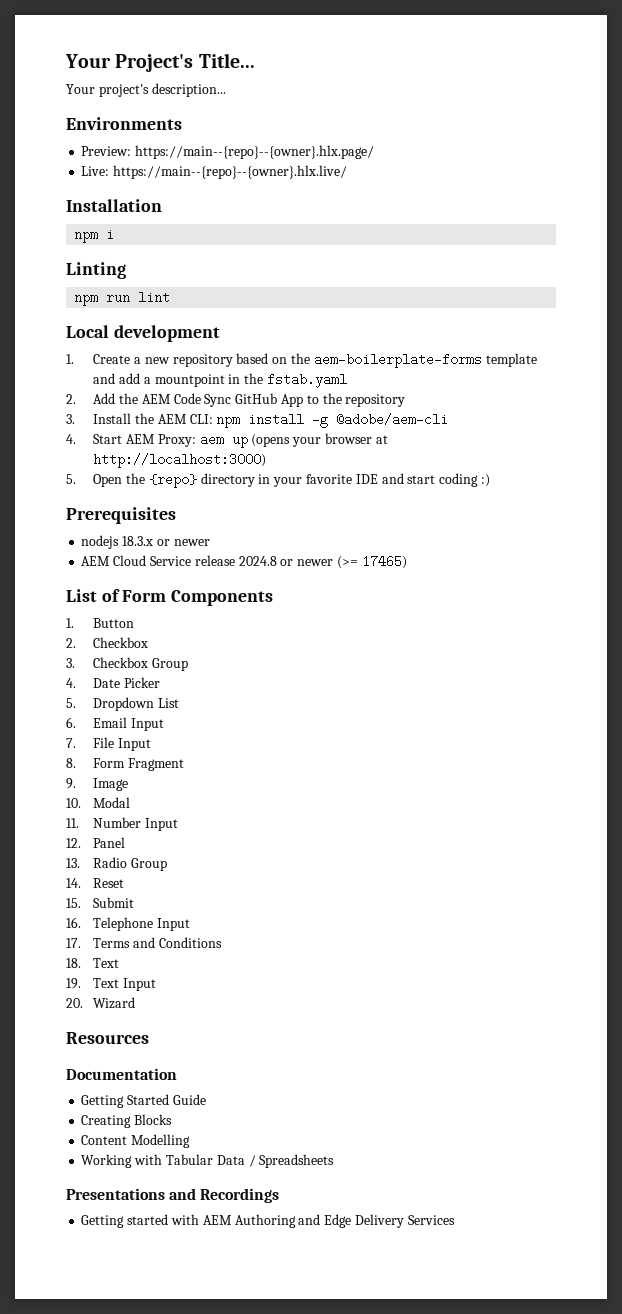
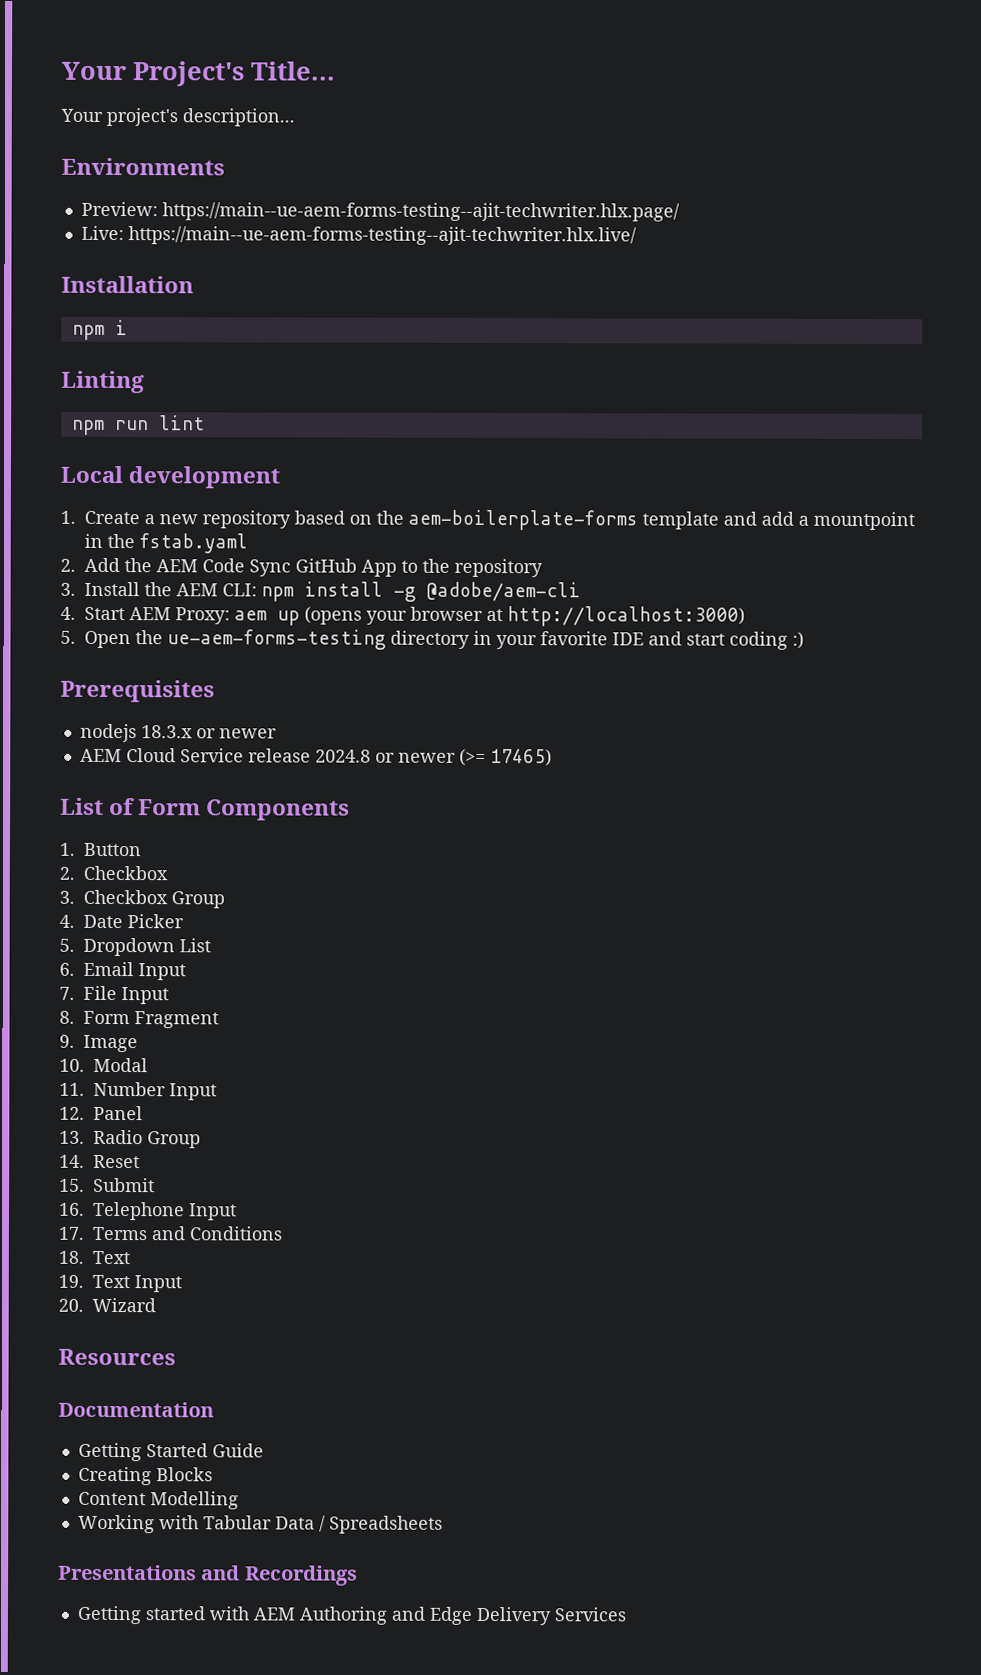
- Preview: https://main--{repo}--{owner}.hlx.page/
+ Preview: https://main--ue-aem-forms-testing--ajit-techwriter.hlx.page/
- Live: https://main--{repo}--{owner}.hlx.live/
+ Live: https://main--ue-aem-forms-testing--ajit-techwriter.hlx.live/
- 5. Open the {repo} directory in your favorite IDE and start coding :)
+ 5. Open the ue-aem-forms-testing directory in your favorite IDE and start coding :)

